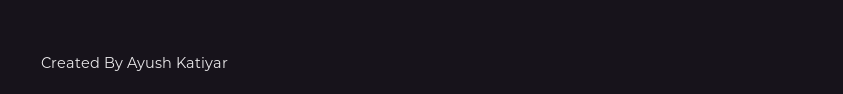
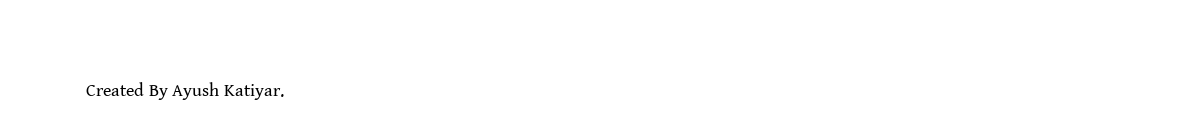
- Created By Ayush Katiyar
+ Created By Ayush Katiyar.

